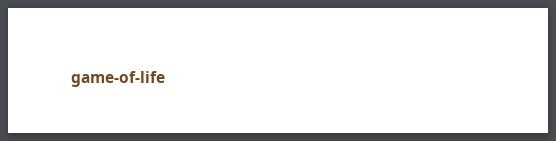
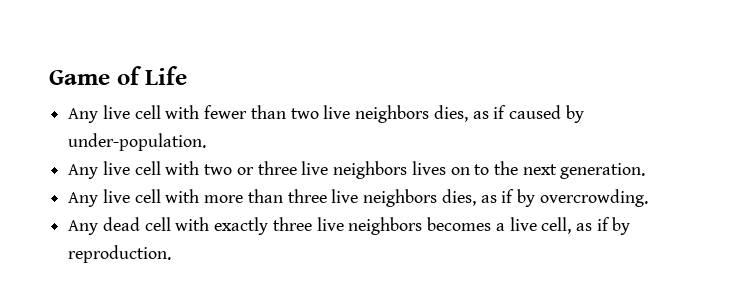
- game-of-life
+ Game of Life
+ Any live cell with fewer than two live neighbors dies, as if caused by under-population.
+ Any live cell with two or three live neighbors lives on to the next generation.
+ Any live cell with more than three live neighbors dies, as if by overcrowding.
+ Any dead cell with exactly three live neighbors becomes a live cell, as if by reproduction.

